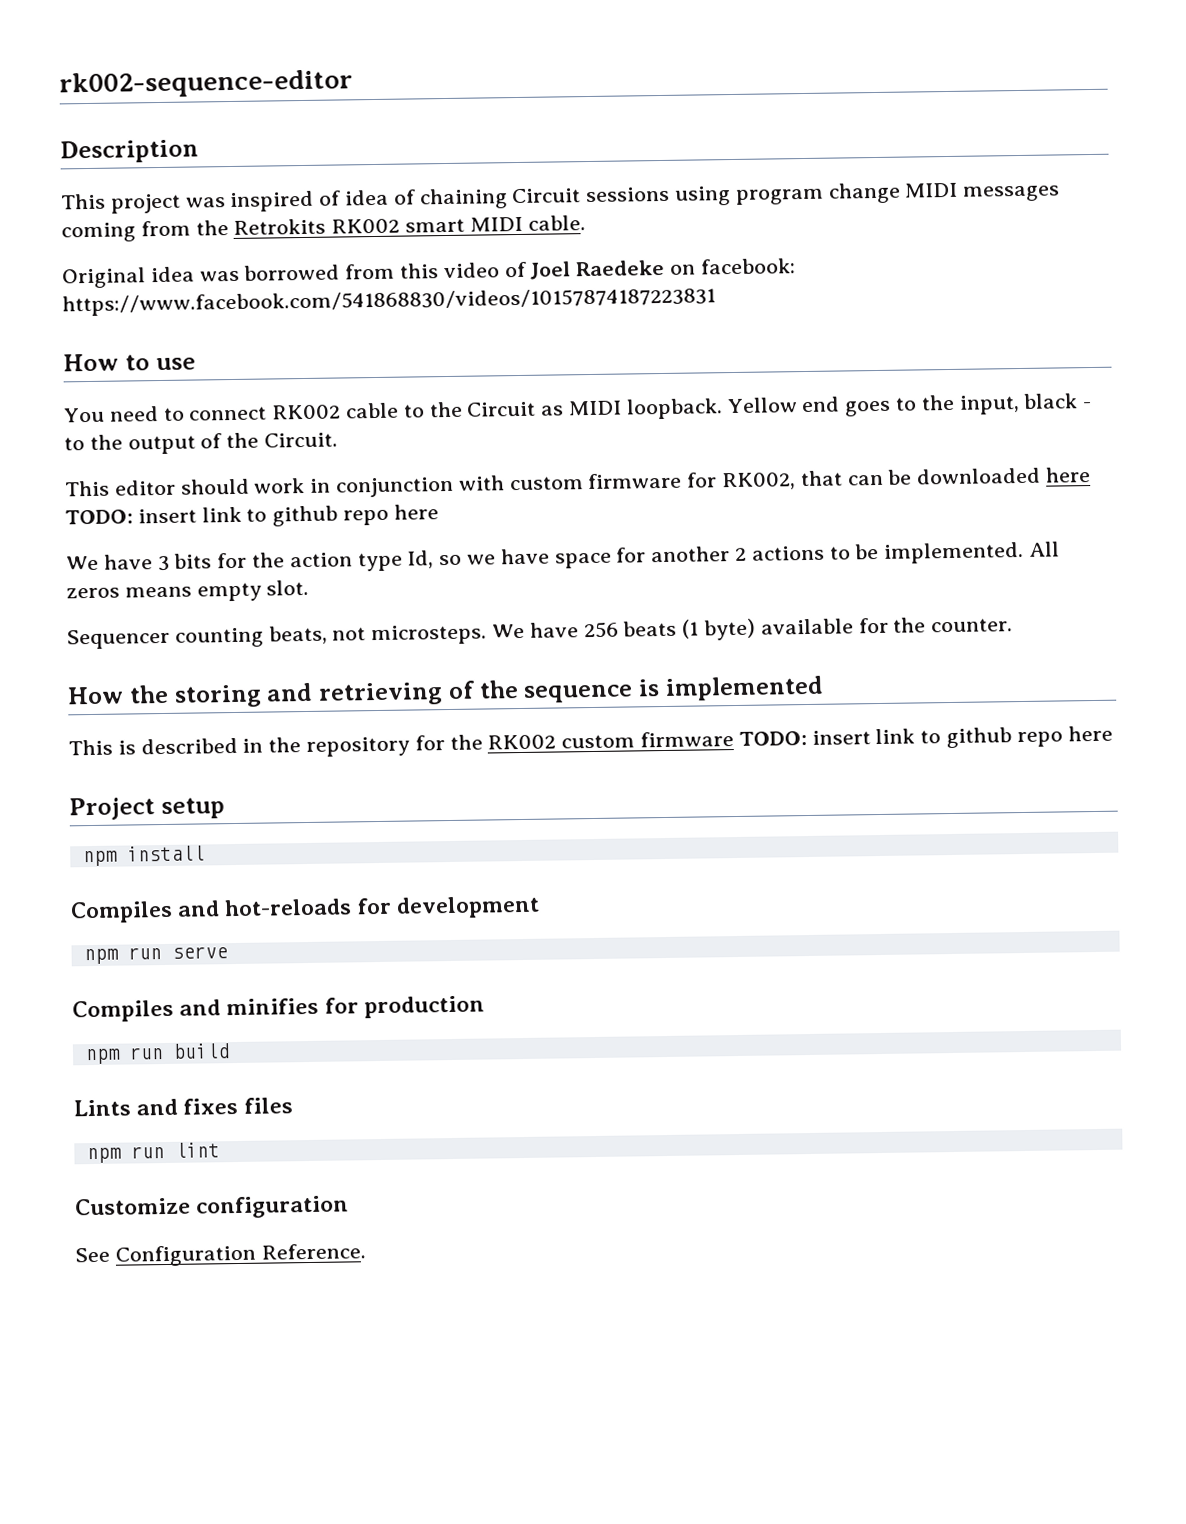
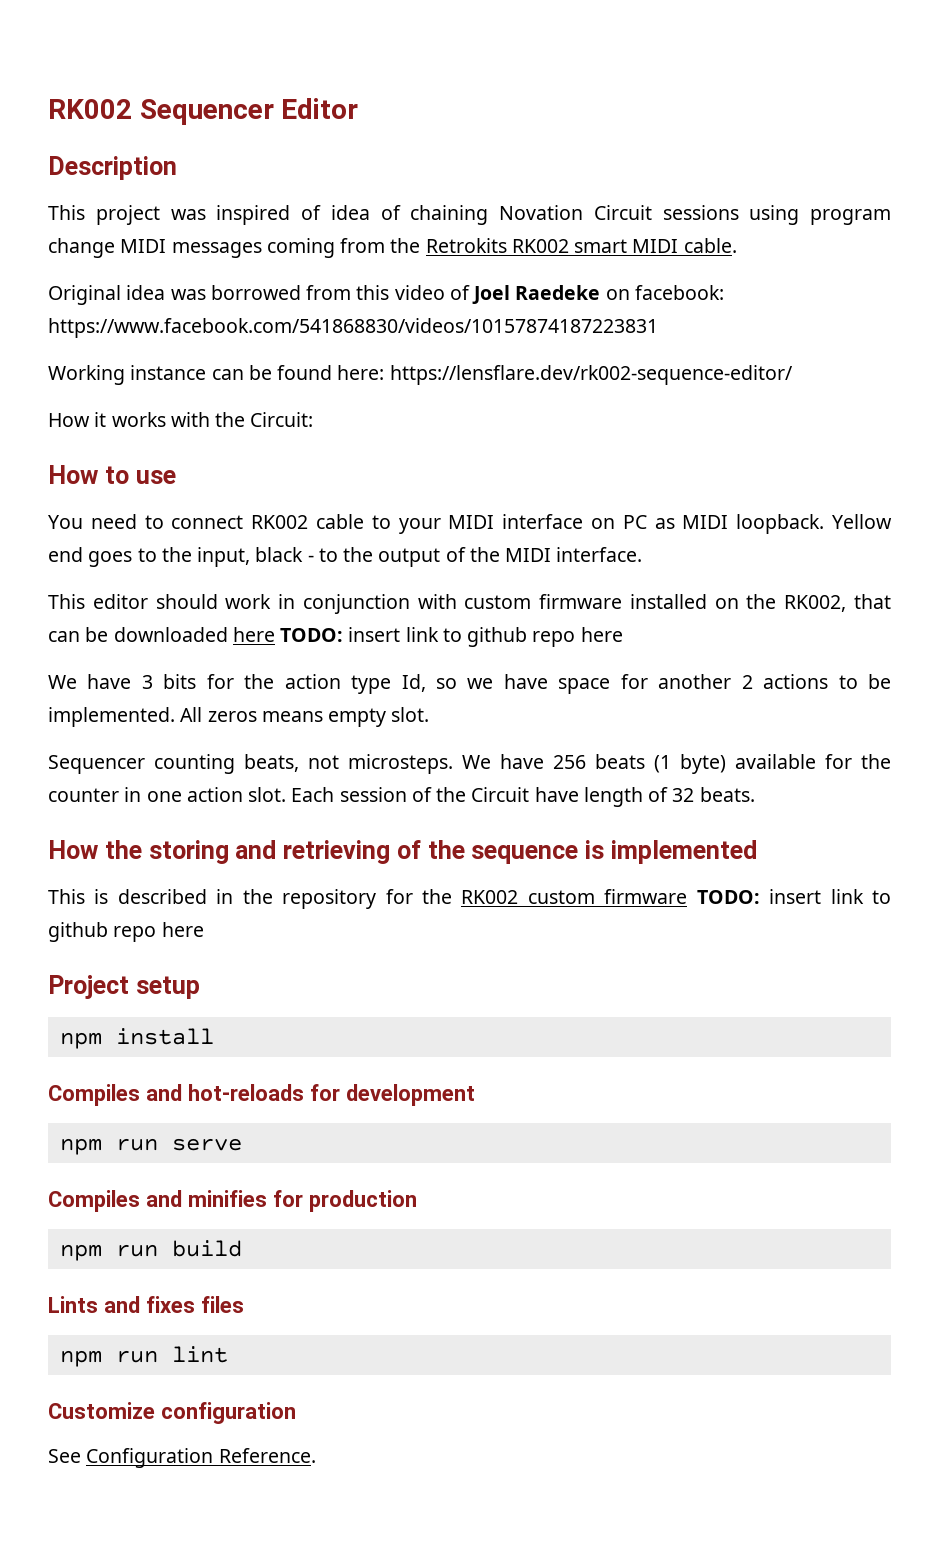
- rk002-sequence-editor
+ RK002 Sequencer Editor
- This project was inspired of idea of chaining Circuit sessions using program change MIDI messages coming from the Retrokits RK002 smart MIDI cable.
+ This project was inspired of idea of chaining Novation Circuit sessions using program change MIDI messages coming from the Retrokits RK002 smart MIDI cable.
+ Working instance can be found here: https://lensflare.dev/rk002-sequence-editor/
+ How it works with the Circuit:
- You need to connect RK002 cable to the Circuit as MIDI loopback.
+ You need to connect RK002 cable to your MIDI interface on PC as MIDI loopback.
- Yellow end goes to the input, black - to the output of the Circuit.
+ Yellow end goes to the input, black - to the output of the MIDI interface.
- This editor should work in conjunction with custom firmware for RK002, that can be downloaded here TODO: insert link to github repo here
+ This editor should work in conjunction with custom firmware installed on the RK002, that can be downloaded here TODO: insert link to github repo here
- We have 256 beats (1 byte) available for the counter.
+ We have 256 beats (1 byte) available for the counter in one action slot. Each session of the Circuit have length of 32 beats.

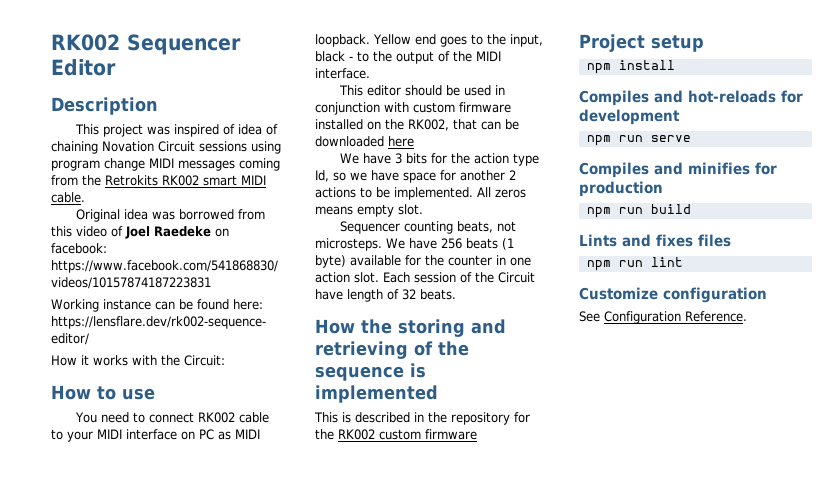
- This editor should work in conjunction with custom firmware installed on the RK002, that can be downloaded here TODO: insert link to github repo here
+ This editor should be used in conjunction with custom firmware installed on the RK002, that can be downloaded here
- This is described in the repository for the RK002 custom firmware TODO: insert link to github repo here
+ This is described in the repository for the RK002 custom firmware

